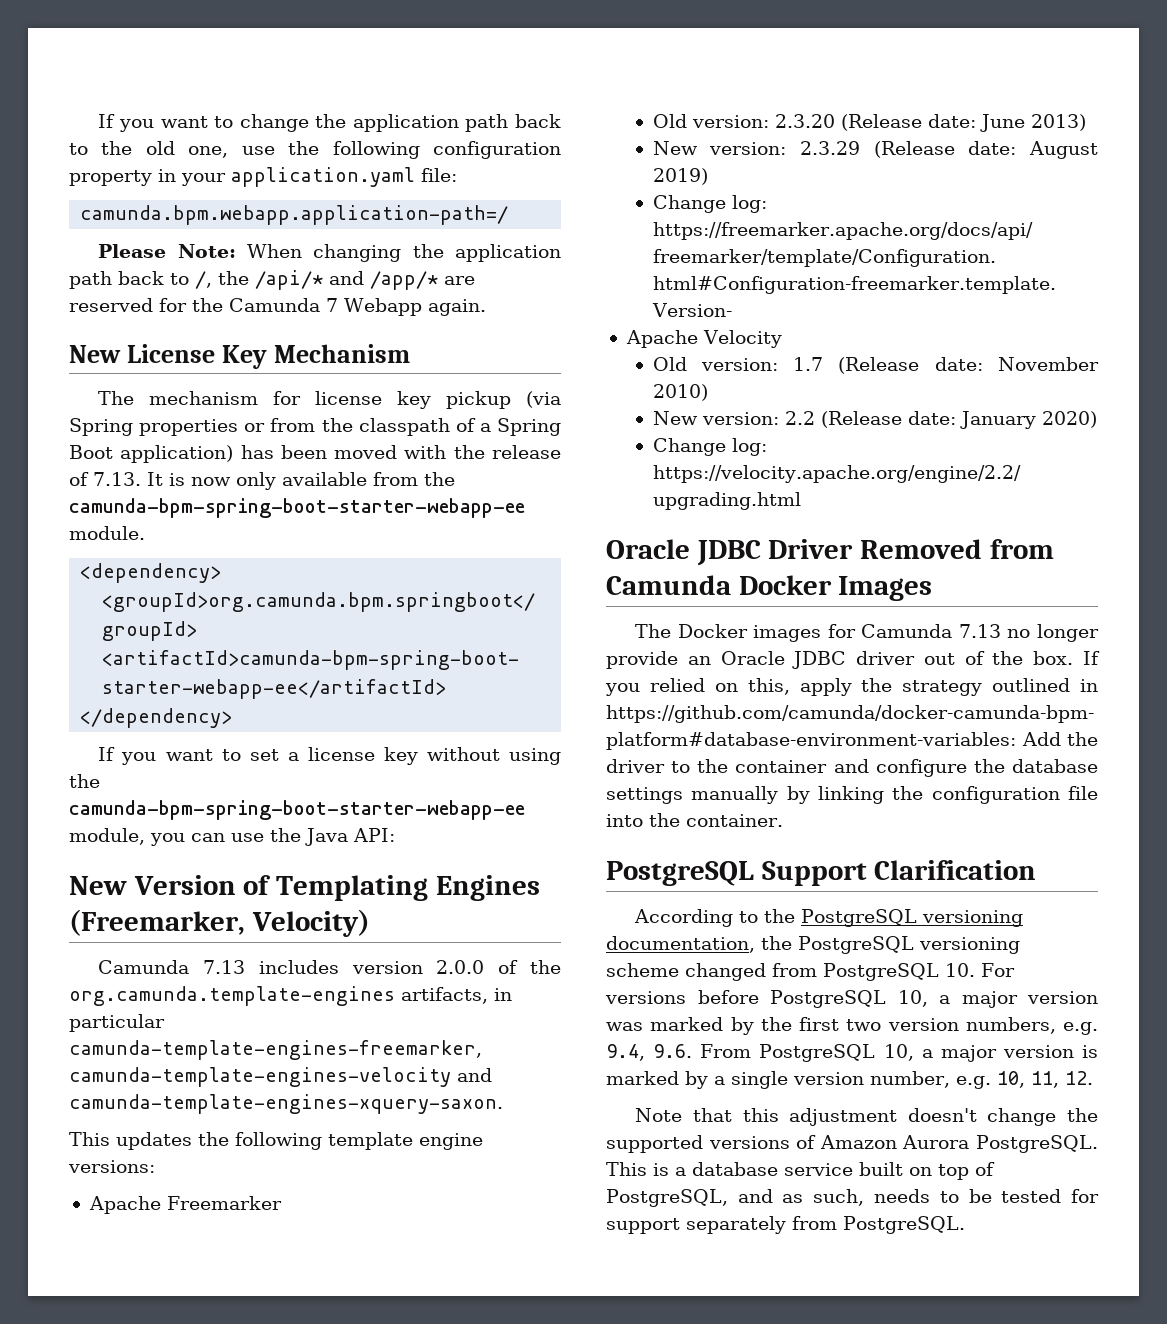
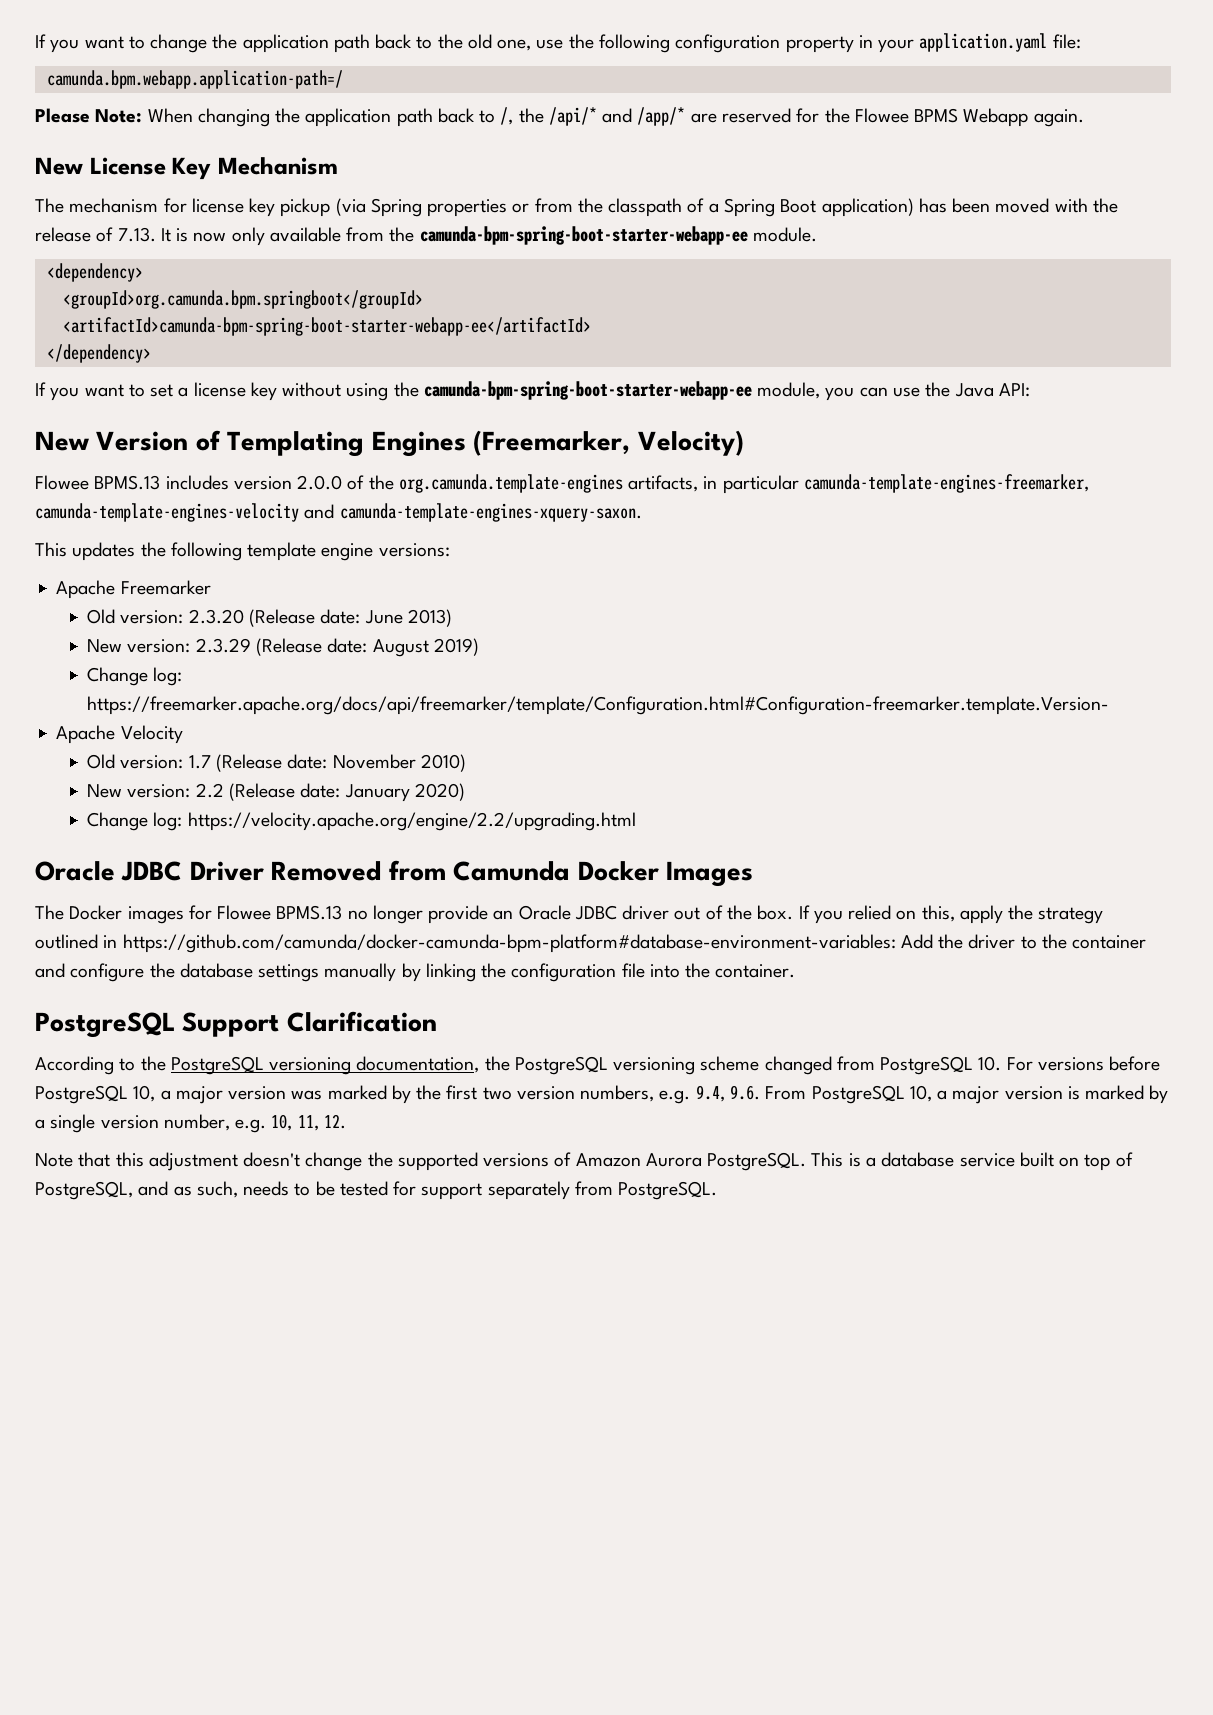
- Please Note: When changing the application path back to /, the /api/* and /app/* are reserved for the Camunda 7 Webapp again.
+ Please Note: When changing the application path back to /, the /api/* and /app/* are reserved for the Flowee BPMS Webapp again.
- Camunda 7.13 includes version 2.0.0 of the org.camunda.template-engines artifacts, in particular camunda-template-engines-freemarker, camunda-template-engines-velocity and camunda-template-engines-xquery-saxon.
+ Flowee BPMS.13 includes version 2.0.0 of the org.camunda.template-engines artifacts, in particular camunda-template-engines-freemarker, camunda-template-engines-velocity and camunda-template-engines-xquery-saxon.
- The Docker images for Camunda 7.13 no longer provide an Oracle JDBC driver out of the box.
+ The Docker images for Flowee BPMS.13 no longer provide an Oracle JDBC driver out of the box.

